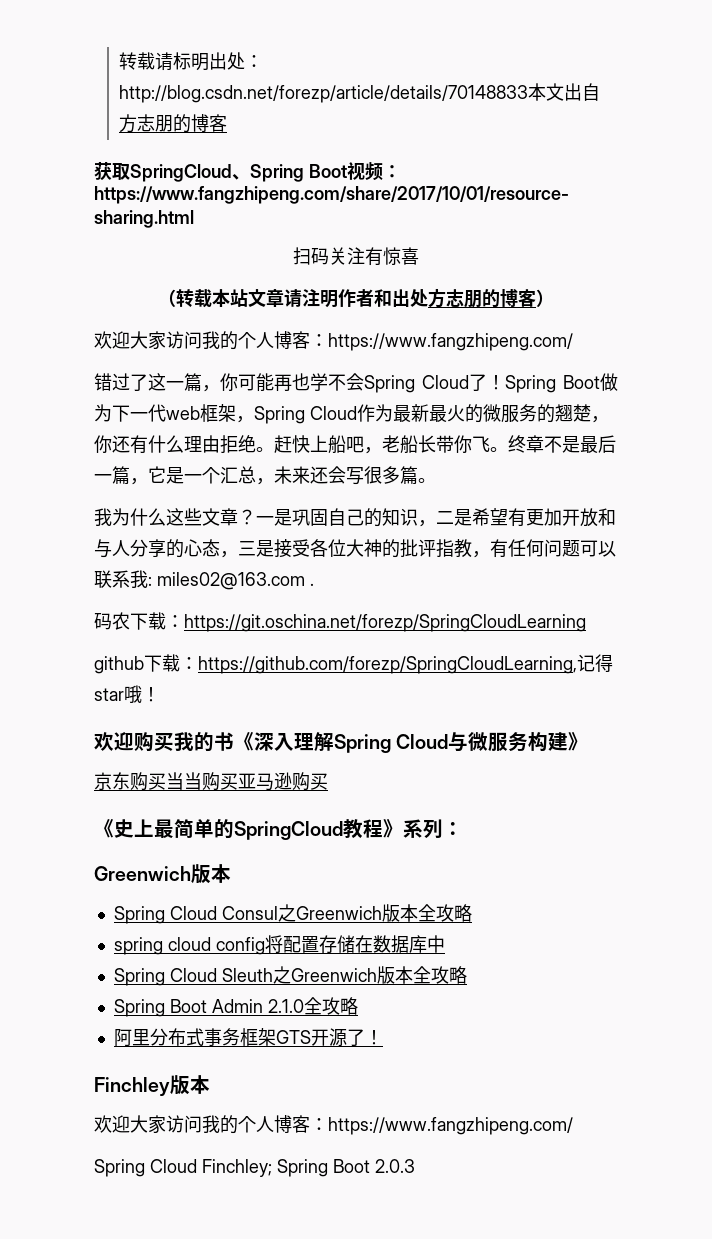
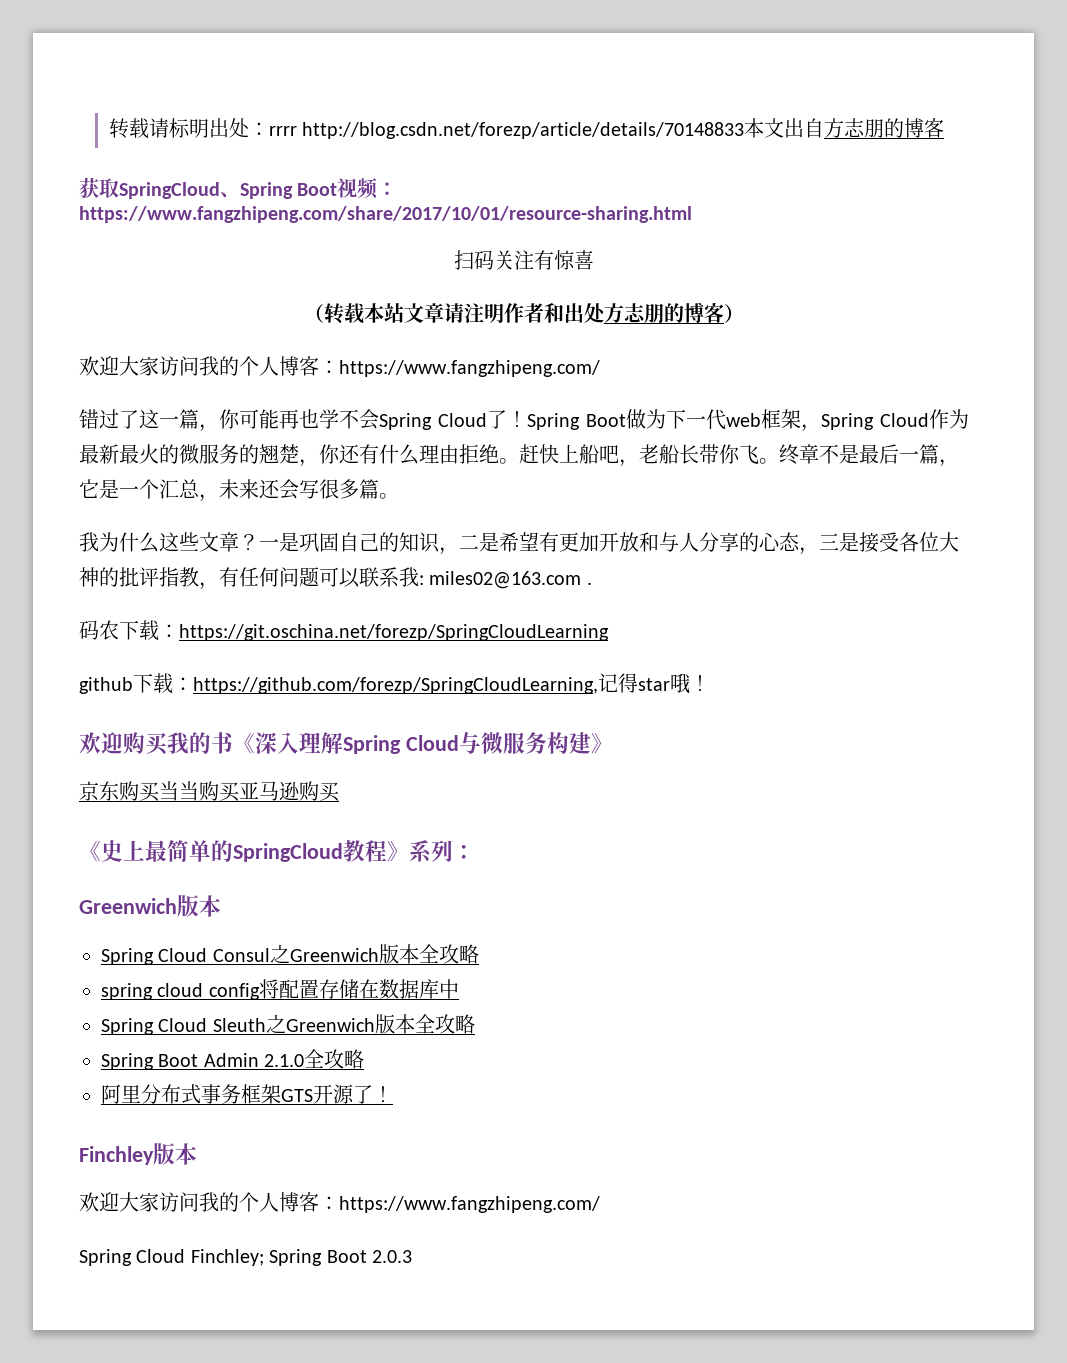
- 转载请标明出处：http://blog.csdn.net/forezp/article/details/70148833本文出自方志朋的博客
+ 转载请标明出处：rrrr http://blog.csdn.net/forezp/article/details/70148833本文出自方志朋的博客

